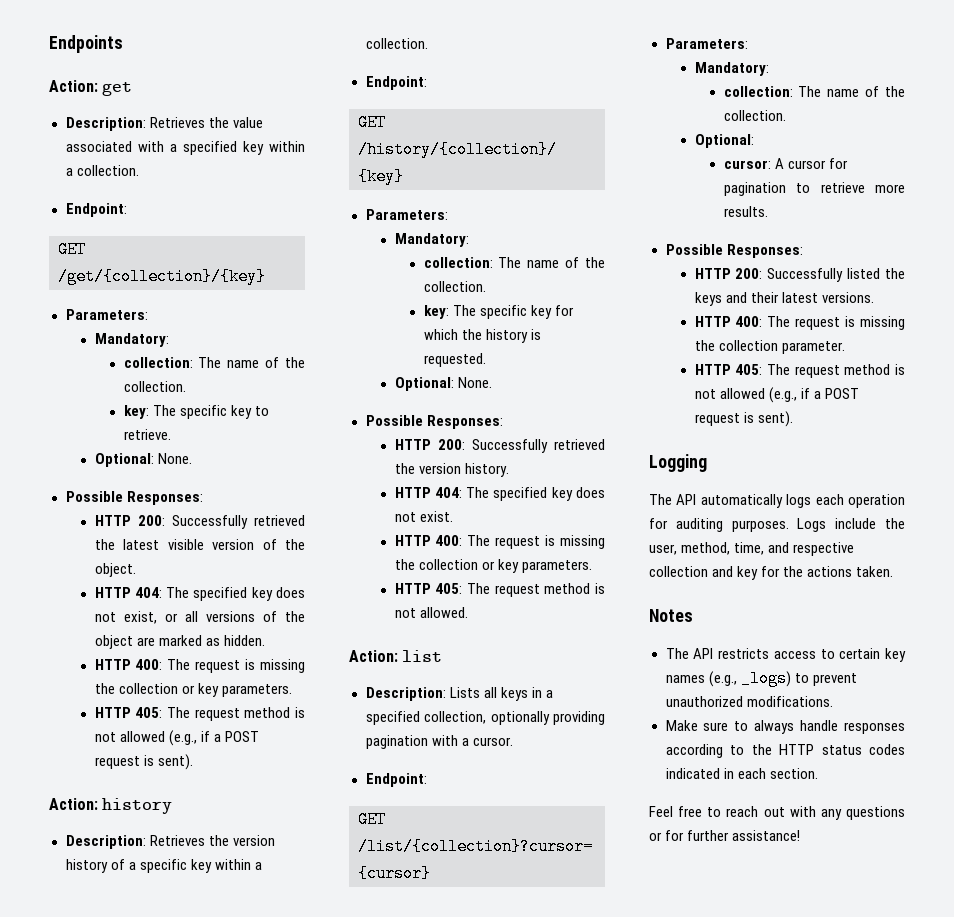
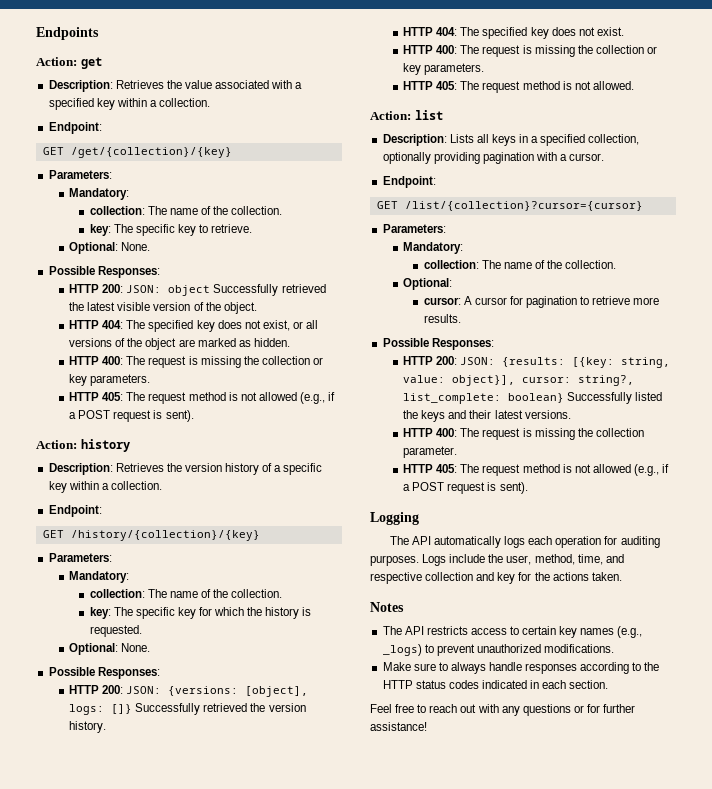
- HTTP 200: Successfully retrieved the latest visible version of the object.
+ HTTP 200: JSON: object Successfully retrieved the latest visible version of the object.
- HTTP 200: Successfully retrieved the version history.
+ HTTP 200: JSON: {versions: [object], logs: []} Successfully retrieved the version history.
- HTTP 200: Successfully listed the keys and their latest versions.
+ HTTP 200: JSON: {results: [{key: string, value: object}], cursor: string?, list_complete: boolean} Successfully listed the keys and their latest versions.

